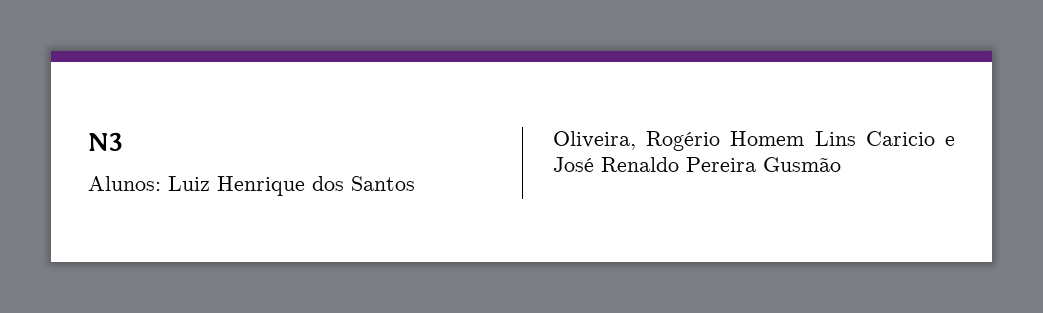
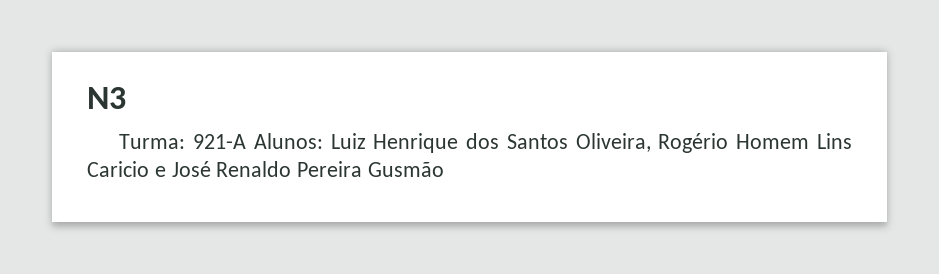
- Alunos: Luiz Henrique dos Santos Oliveira, Rogério Homem Lins Caricio e José Renaldo Pereira Gusmão
+ Turma: 921-A Alunos: Luiz Henrique dos Santos Oliveira, Rogério Homem Lins Caricio e José Renaldo Pereira Gusmão

